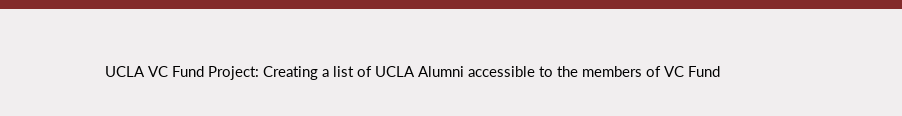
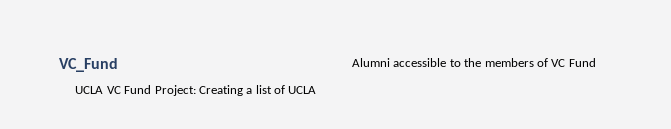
+ VC_Fund

